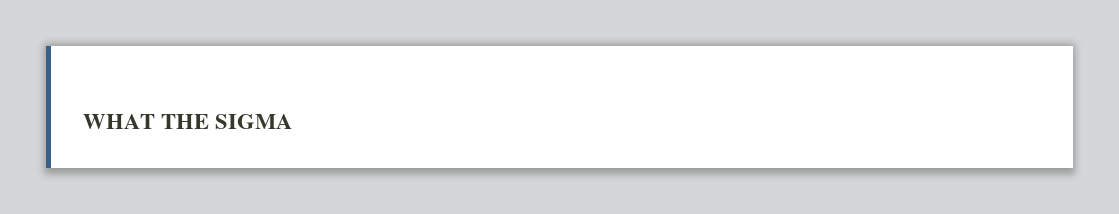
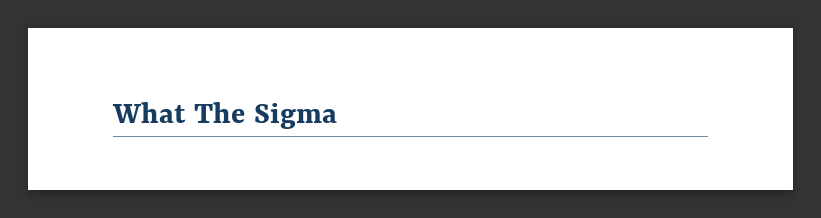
- WHAT THE SIGMA
+ What The Sigma

